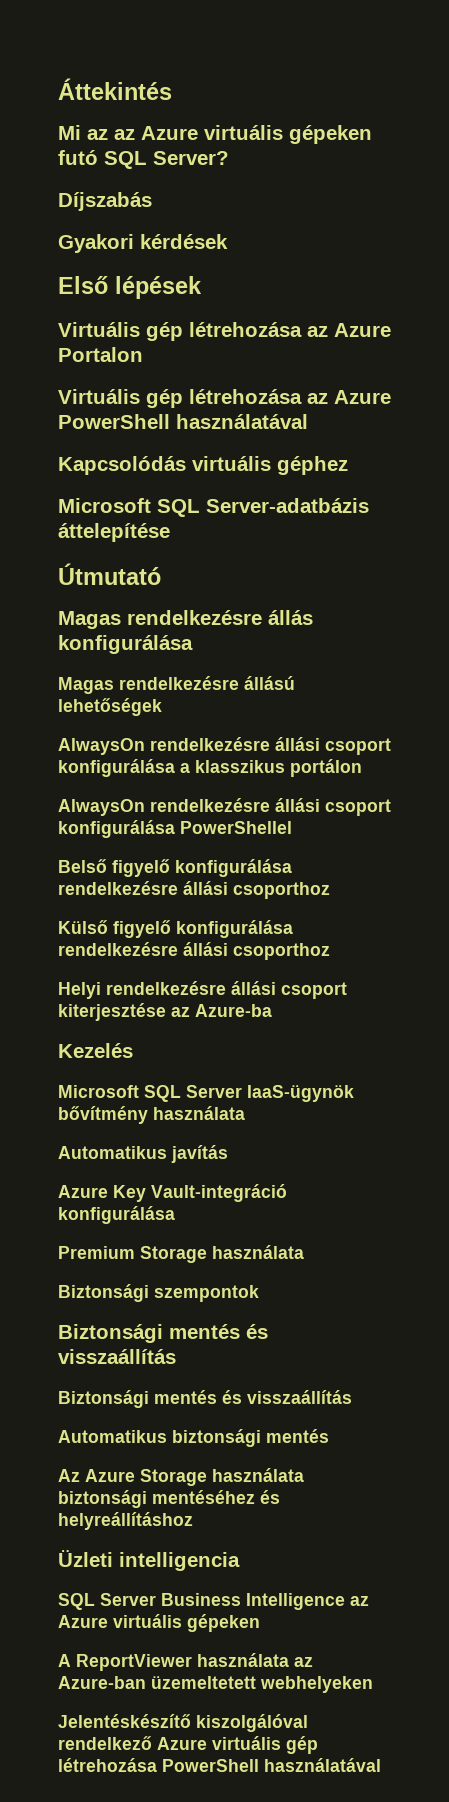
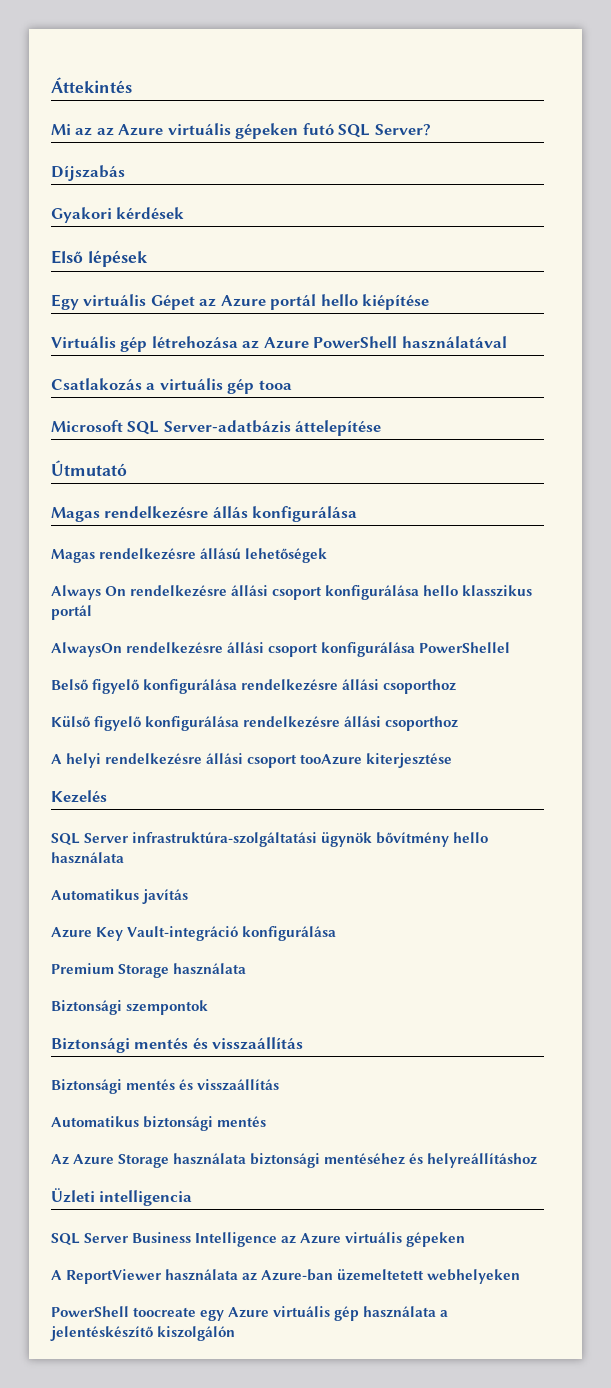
- Virtuális gép létrehozása az Azure Portalon
+ Egy virtuális Gépet az Azure portál hello kiépítése
- Kapcsolódás virtuális géphez
+ Csatlakozás a virtuális gép tooa
- AlwaysOn rendelkezésre állási csoport konfigurálása a klasszikus portálon
+ Always On rendelkezésre állási csoport konfigurálása hello klasszikus portál
- Helyi rendelkezésre állási csoport kiterjesztése az Azure-ba
+ A helyi rendelkezésre állási csoport tooAzure kiterjesztése
- Microsoft SQL Server IaaS-ügynök bővítmény használata
+ SQL Server infrastruktúra-szolgáltatási ügynök bővítmény hello használata
- Jelentéskészítő kiszolgálóval rendelkező Azure virtuális gép létrehozása PowerShell használatával
+ PowerShell toocreate egy Azure virtuális gép használata a jelentéskészítő kiszolgálón

